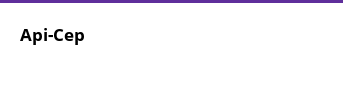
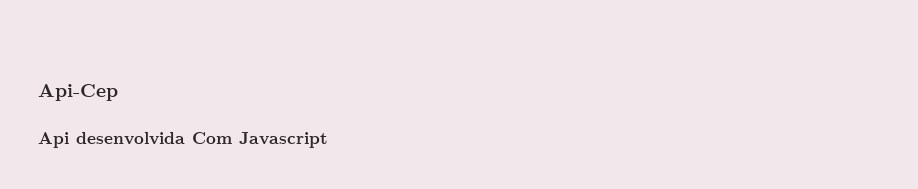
+ Api desenvolvida Com Javascript

